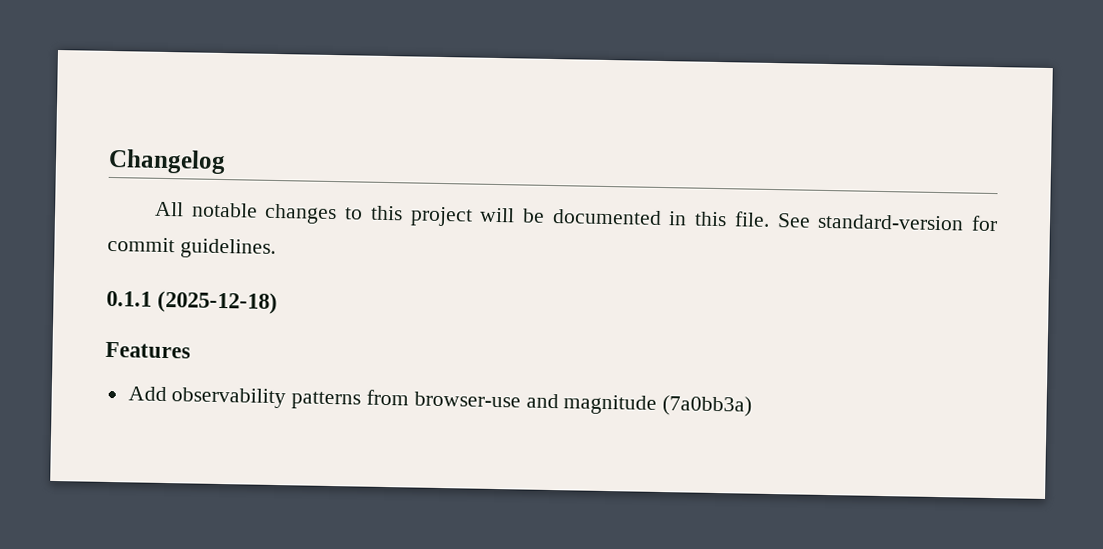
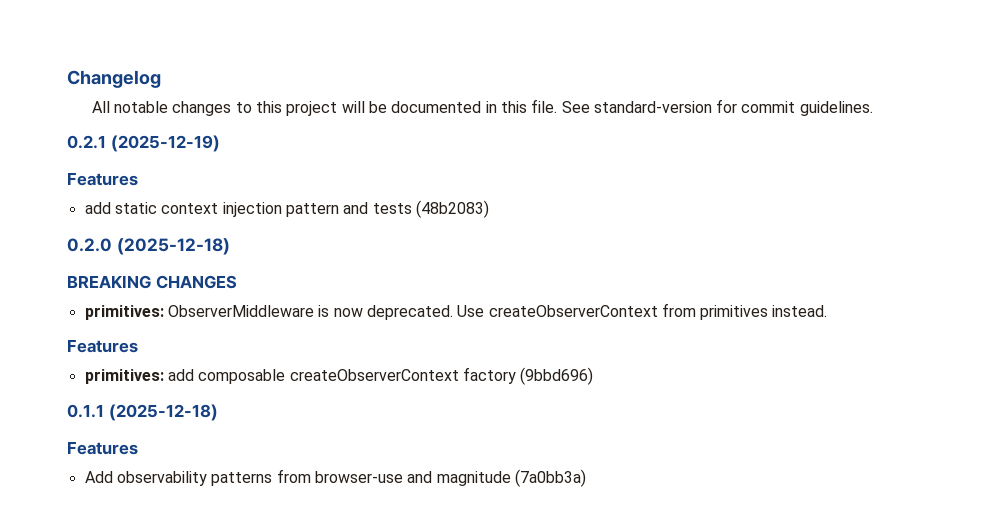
+ 0.2.1 (2025-12-19)
+ Features
+ add static context injection pattern and tests (48b2083)
+ 0.2.0 (2025-12-18)
+ BREAKING CHANGES
+ primitives: ObserverMiddleware is now deprecated. Use createObserverContext from primitives instead.
+ Features
+ primitives: add composable createObserverContext factory (9bbd696)

